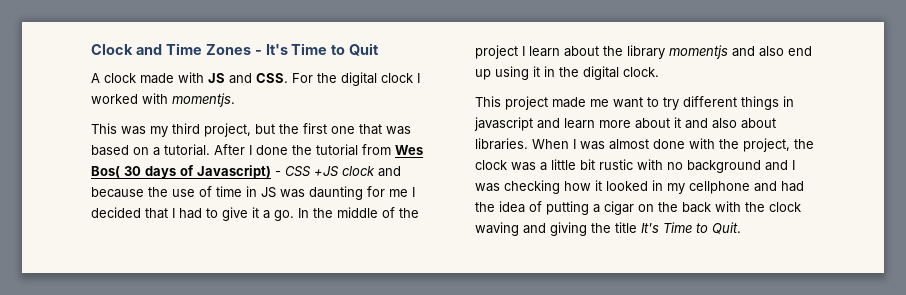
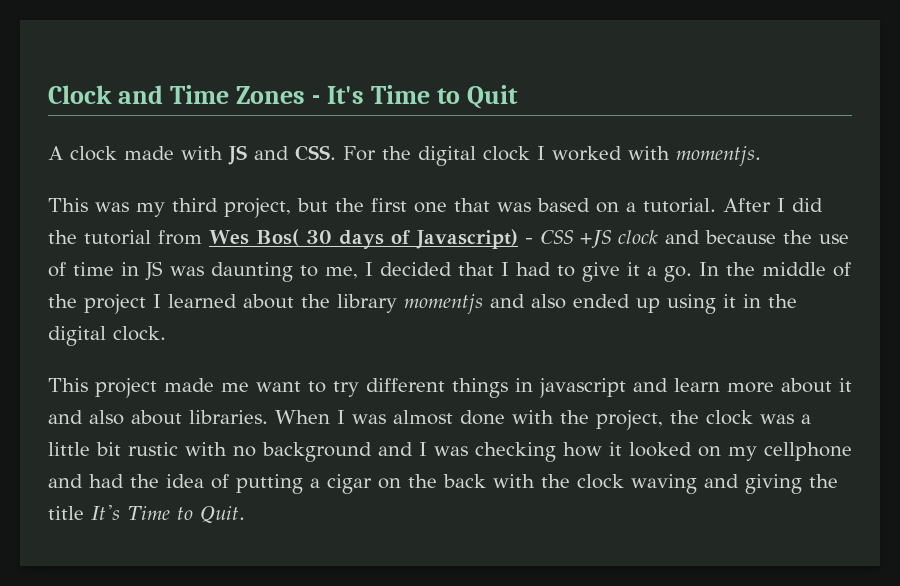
- After I done the tutorial from Wes Bos( 30 days of Javascript) - CSS +JS clock and because the use of time in JS was daunting for me I decided that I had to give it a go.
+ After I did the tutorial from Wes Bos( 30 days of Javascript) - CSS +JS clock and because the use of time in JS was daunting to me, I decided that I had to give it a go.
- In the middle of the project I learn about the library momentjs and also end up using it in the digital clock.
+ In the middle of the project I learned about the library momentjs and also ended up using it in the digital clock.
- When I was almost done with the project, the clock was a little bit rustic with no background and I was checking how it looked in my cellphone and had the idea of putting a cigar on the back with the clock waving and giving the title It's Time to Quit.
+ When I was almost done with the project, the clock was a little bit rustic with no background and I was checking how it looked on my cellphone and had the idea of putting a cigar on the back with the clock waving and giving the title It's Time to Quit.

